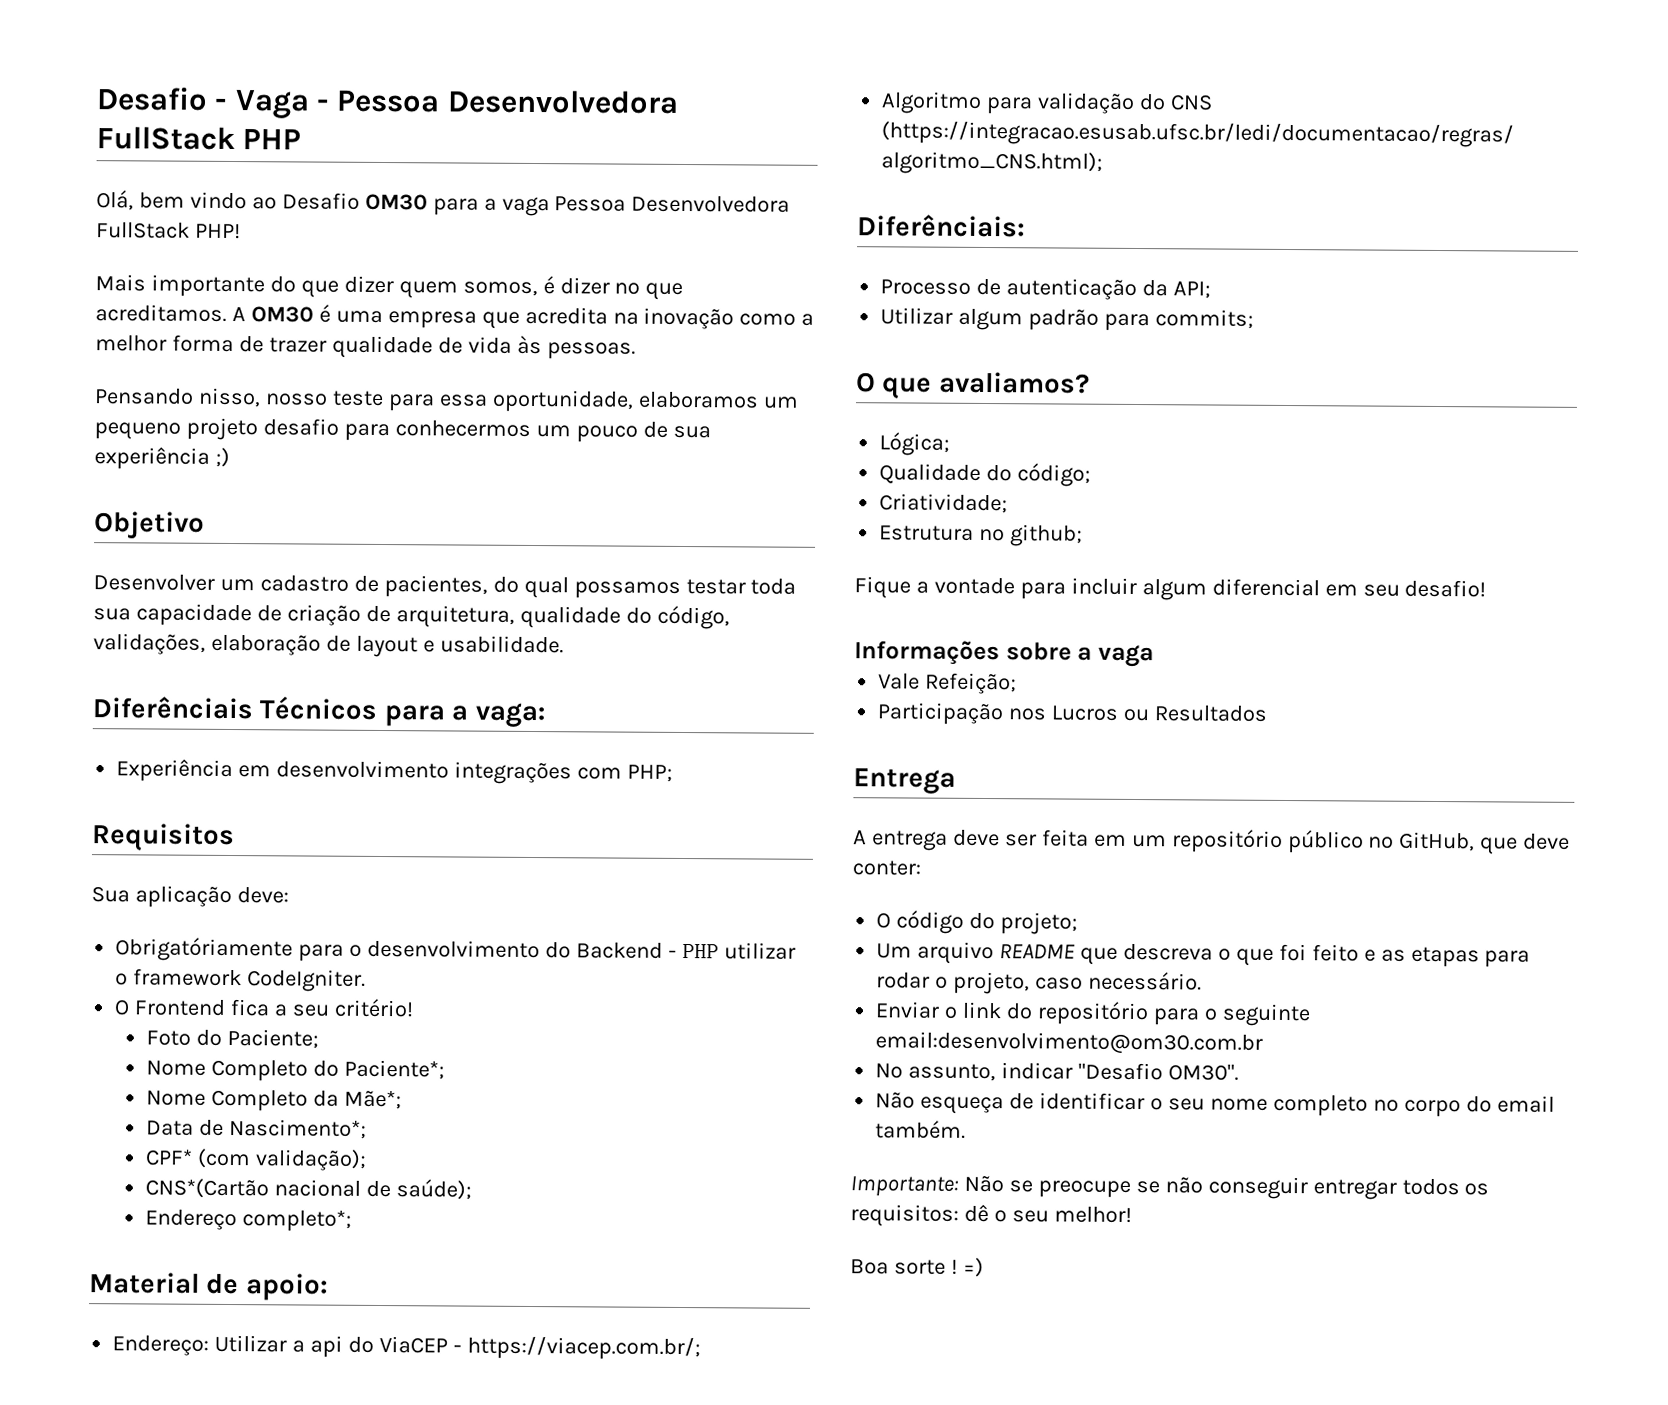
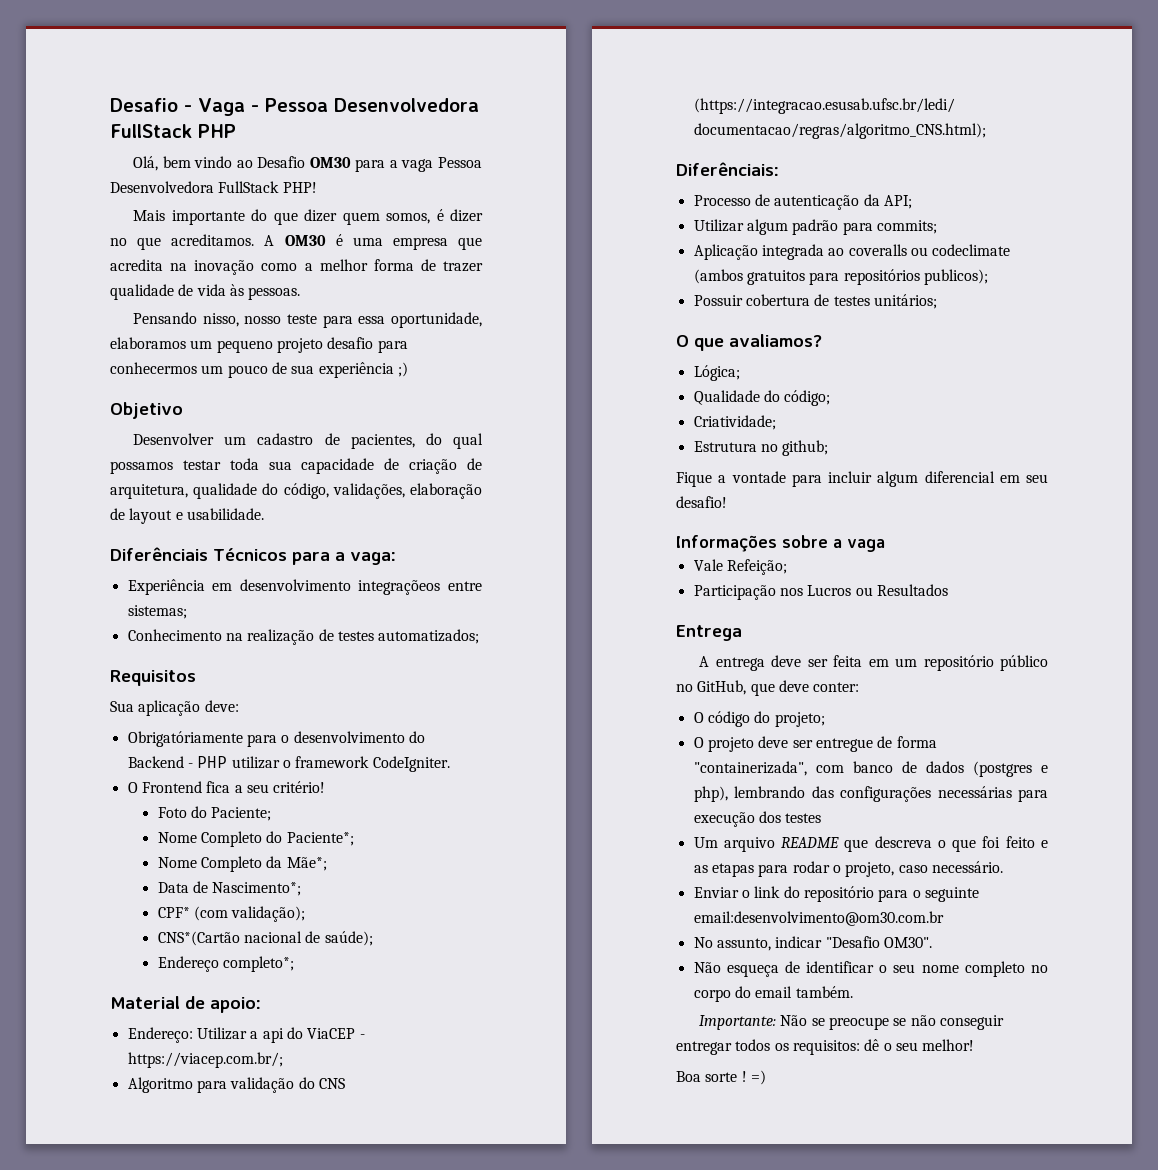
- Experiência em desenvolvimento integrações com PHP;
+ Experiência em desenvolvimento integraçõeos entre sistemas;
+ Conhecimento na realização de testes automatizados;
+ Aplicação integrada ao coveralls ou codeclimate (ambos gratuitos para repositórios publicos);
+ Possuir cobertura de testes unitários;
+ O projeto deve ser entregue de forma "containerizada", com banco de dados (postgres e php), lembrando das configurações necessárias para execução dos testes

